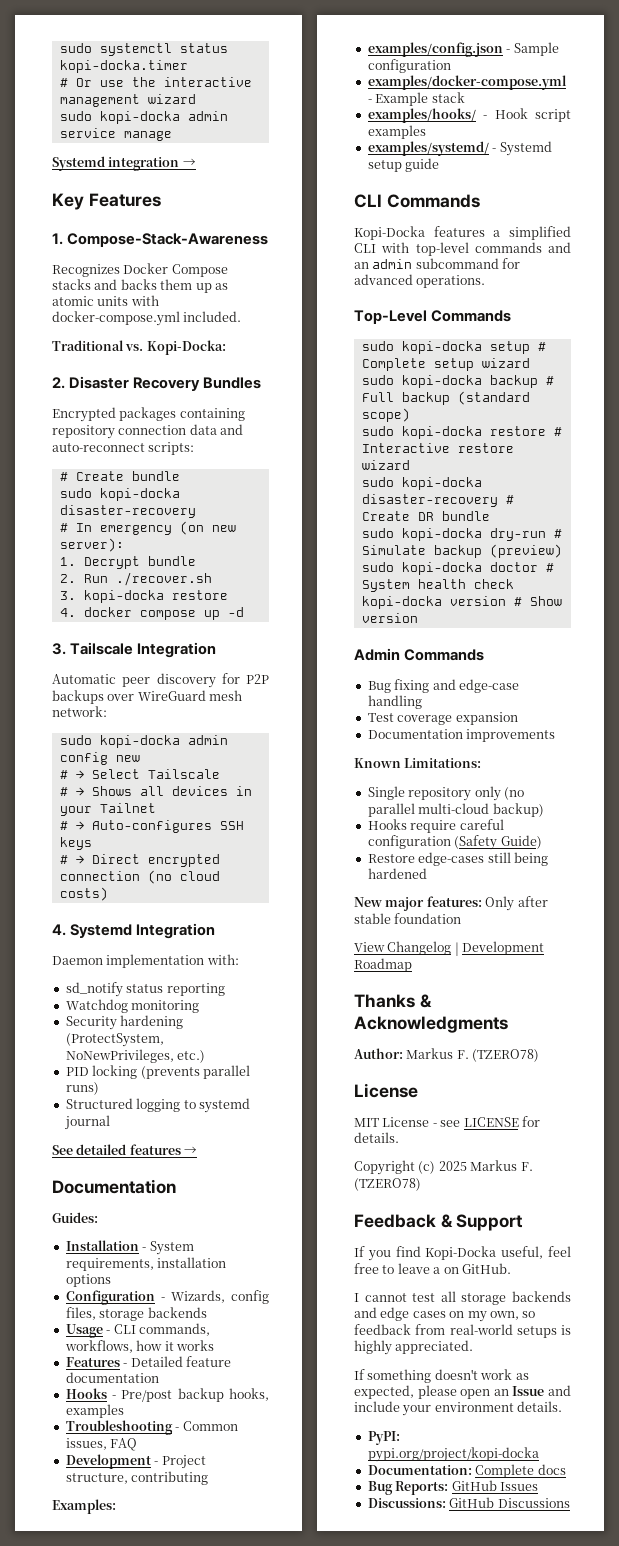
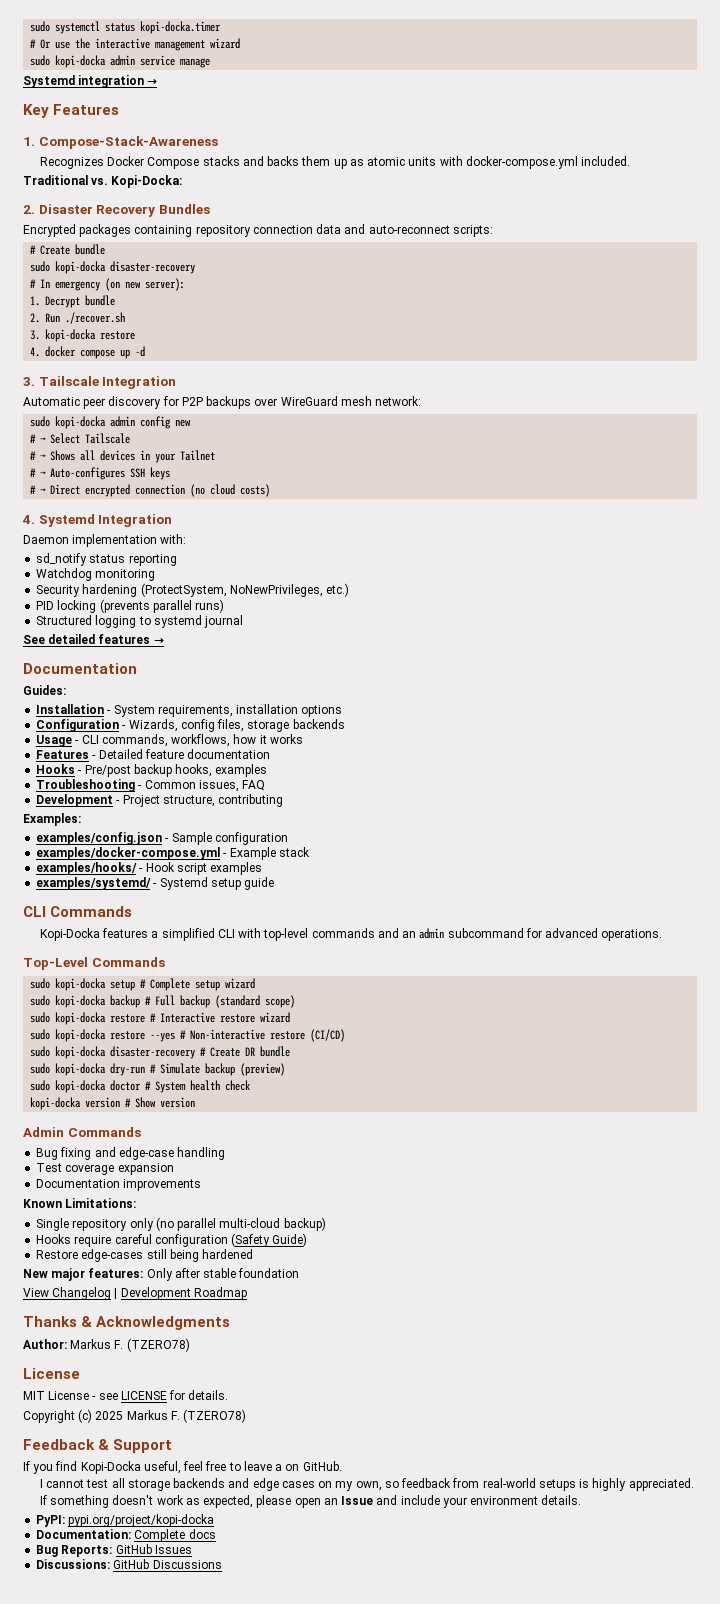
+ sudo kopi-docka restore --yes # Non-interactive restore (CI/CD)

